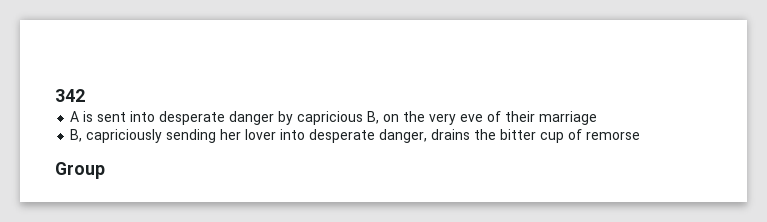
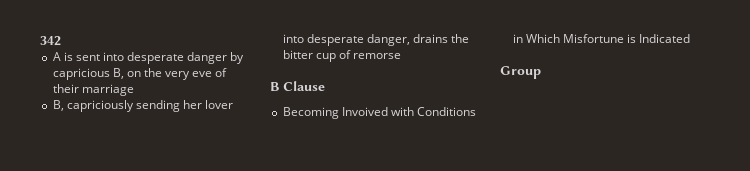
+ B Clause
+ Becoming Invoived with Conditions in Which Misfortune is Indicated

